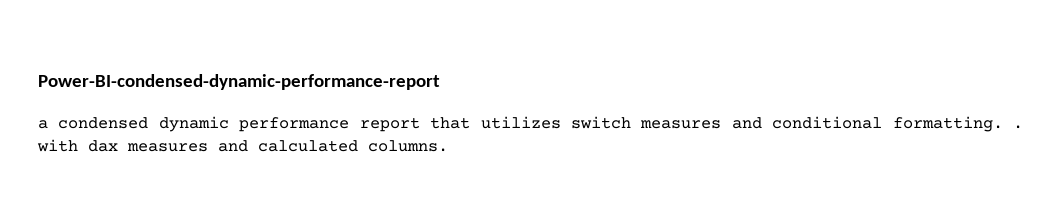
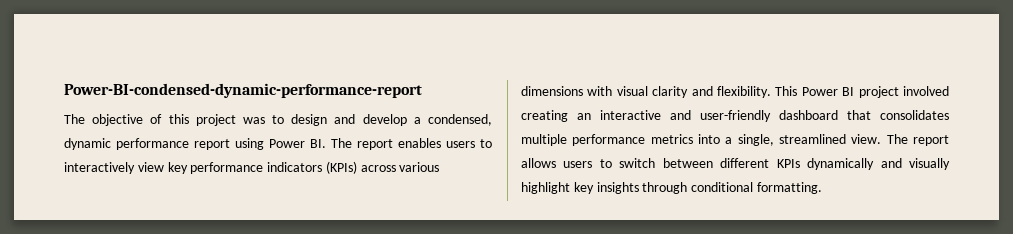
- a condensed dynamic performance report that utilizes switch measures and conditional formatting. . with dax measures and calculated columns.
+ The objective of this project was to design and develop a condensed, dynamic performance report using Power BI. The report enables users to interactively view key performance indicators (KPIs) across various dimensions with visual clarity and flexibility. This Power BI project involved creating an interactive and user-friendly dashboard that consolidates multiple performance metrics into a single, streamlined view. The report allows users to switch between different KPIs dynamically and visually highlight key insights through conditional formatting.

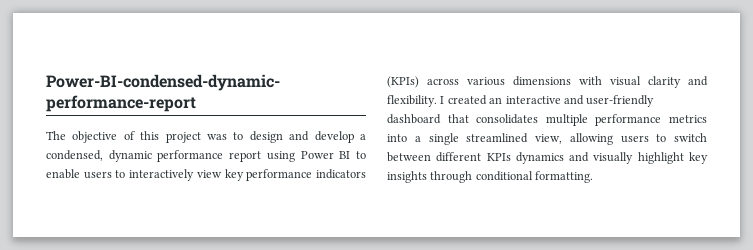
- The objective of this project was to design and develop a condensed, dynamic performance report using Power BI. The report enables users to interactively view key performance indicators (KPIs) across various dimensions with visual clarity and flexibility.
+ The objective of this project was to design and develop a condensed, dynamic performance report using Power BI to enable users to interactively view key performance indicators (KPIs) across various dimensions with visual clarity and flexibility.
- This Power BI project involved creating an interactive and user-friendly dashboard that consolidates multiple performance metrics into a single, streamlined view. The report allows users to switch between different KPIs dynamically and visually highlight key insights through conditional formatting.
+ I created an interactive and user-friendly dashboard that consolidates multiple performance metrics into a single streamlined view, allowing users to switch between different KPIs dynamics and visually highlight key insights through conditional formatting.

